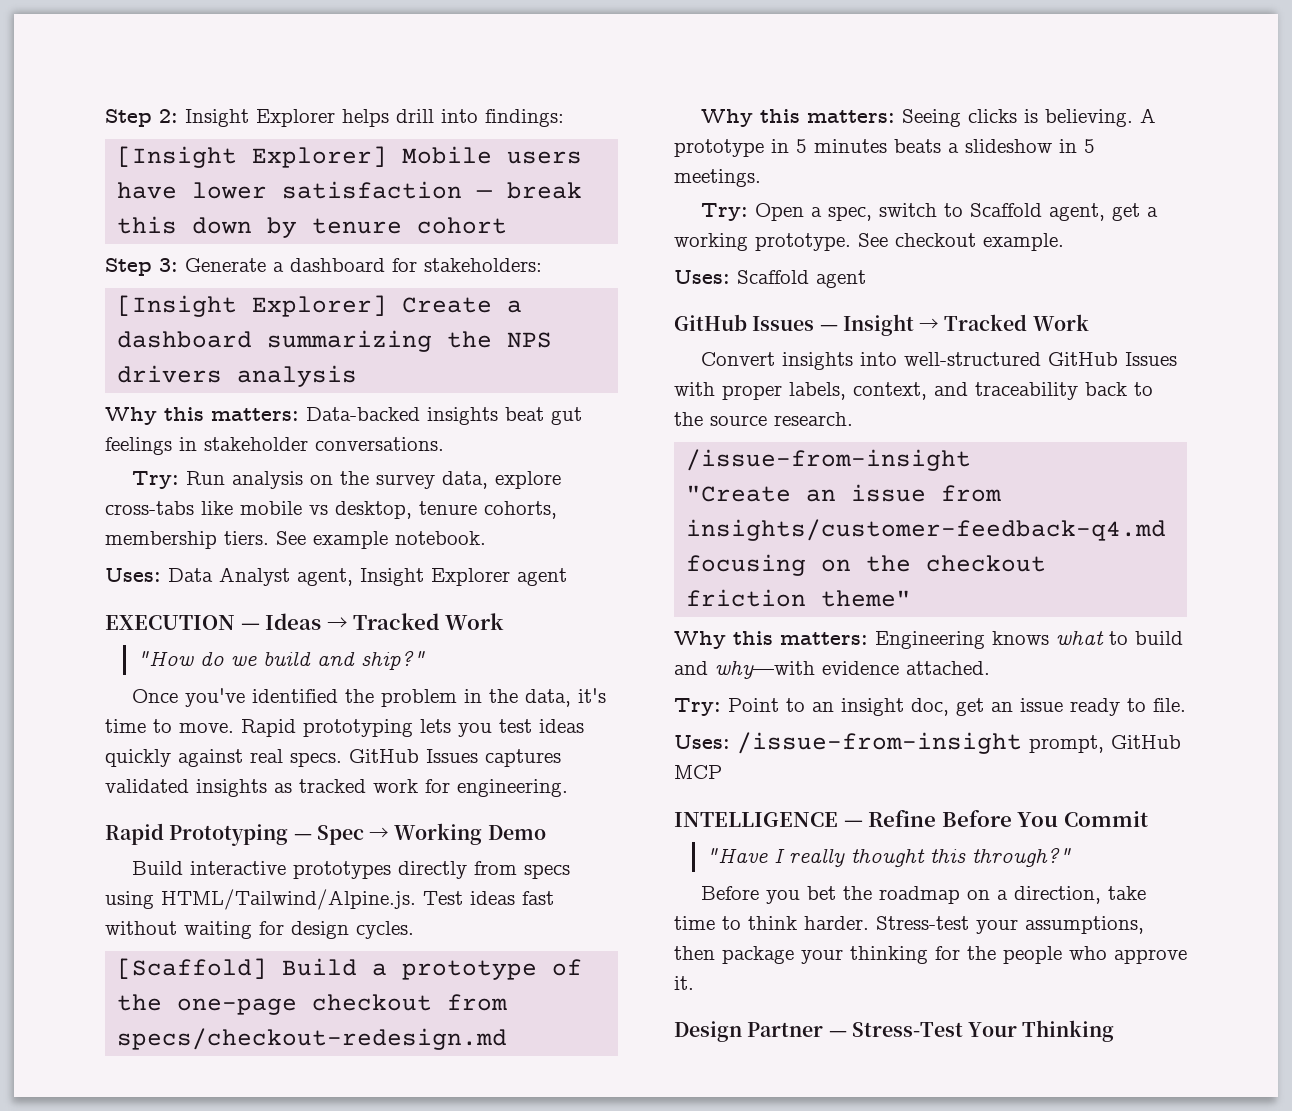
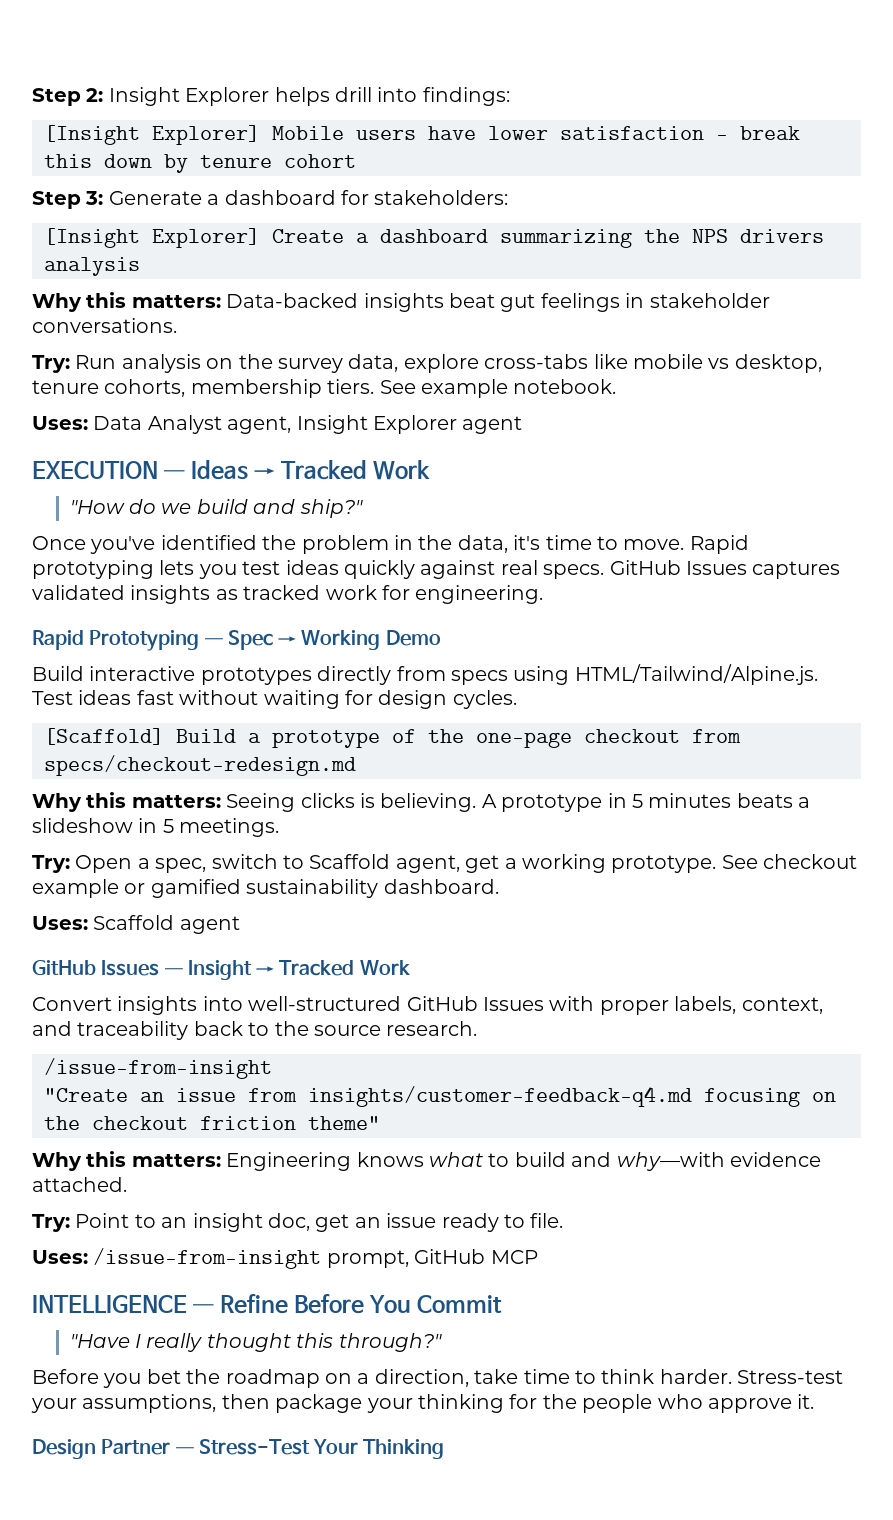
- See checkout example.
+ See checkout example or gamified sustainability dashboard.

